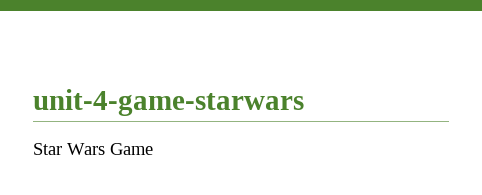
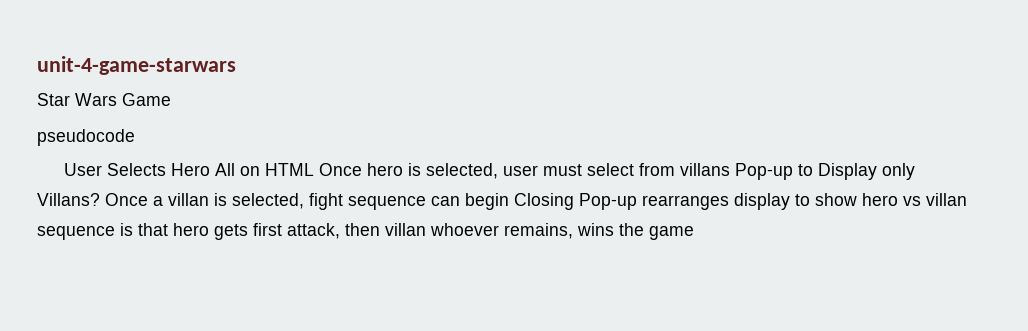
+ pseudocode
+ User Selects Hero All on HTML Once hero is selected, user must select from villans Pop-up to Display only Villans? Once a villan is selected, fight sequence can begin Closing Pop-up rearranges display to show hero vs villan sequence is that hero gets first attack, then villan whoever remains, wins the game

